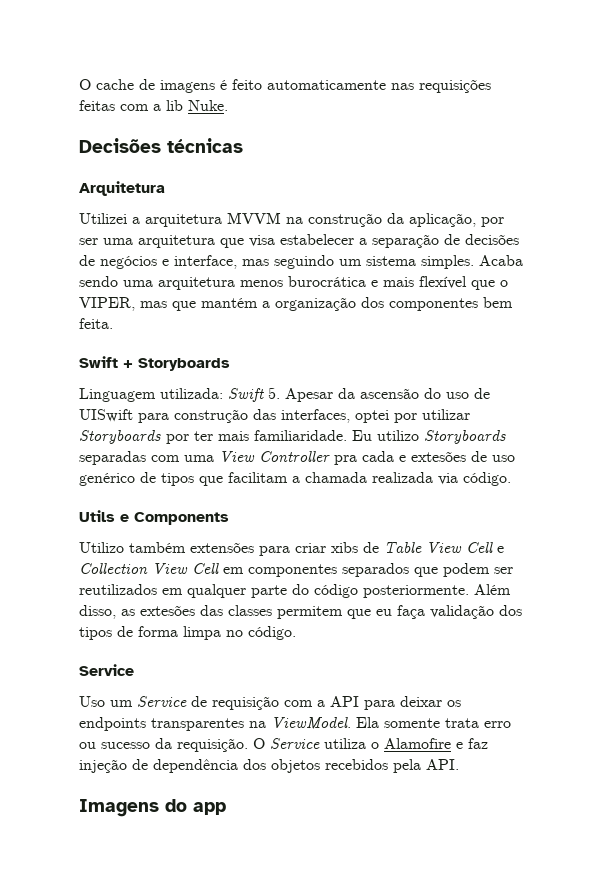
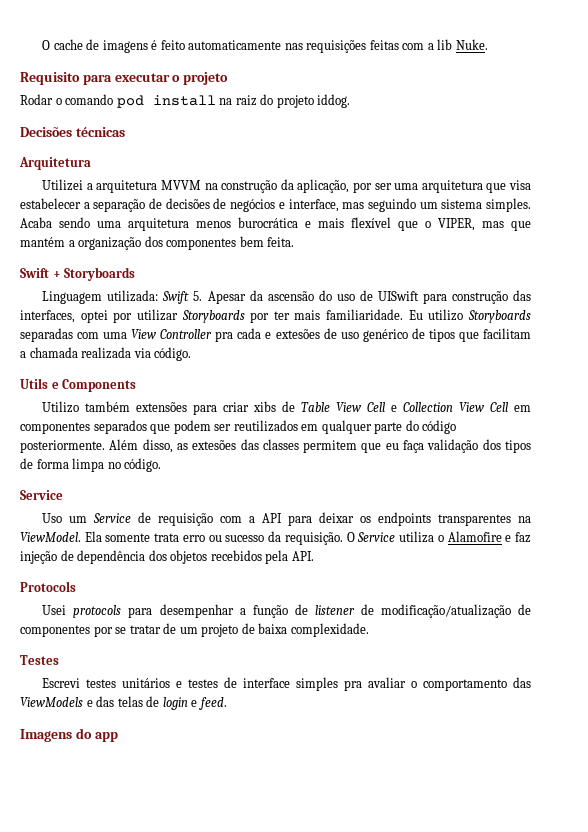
+ Requisito para executar o projeto
+ Rodar o comando pod install na raiz do projeto iddog.
+ Protocols
+ Usei protocols para desempenhar a função de listener de modificação/atualização de componentes por se tratar de um projeto de baixa complexidade.
+ Testes
+ Escrevi testes unitários e testes de interface simples pra avaliar o comportamento das ViewModels e das telas de login e feed.

